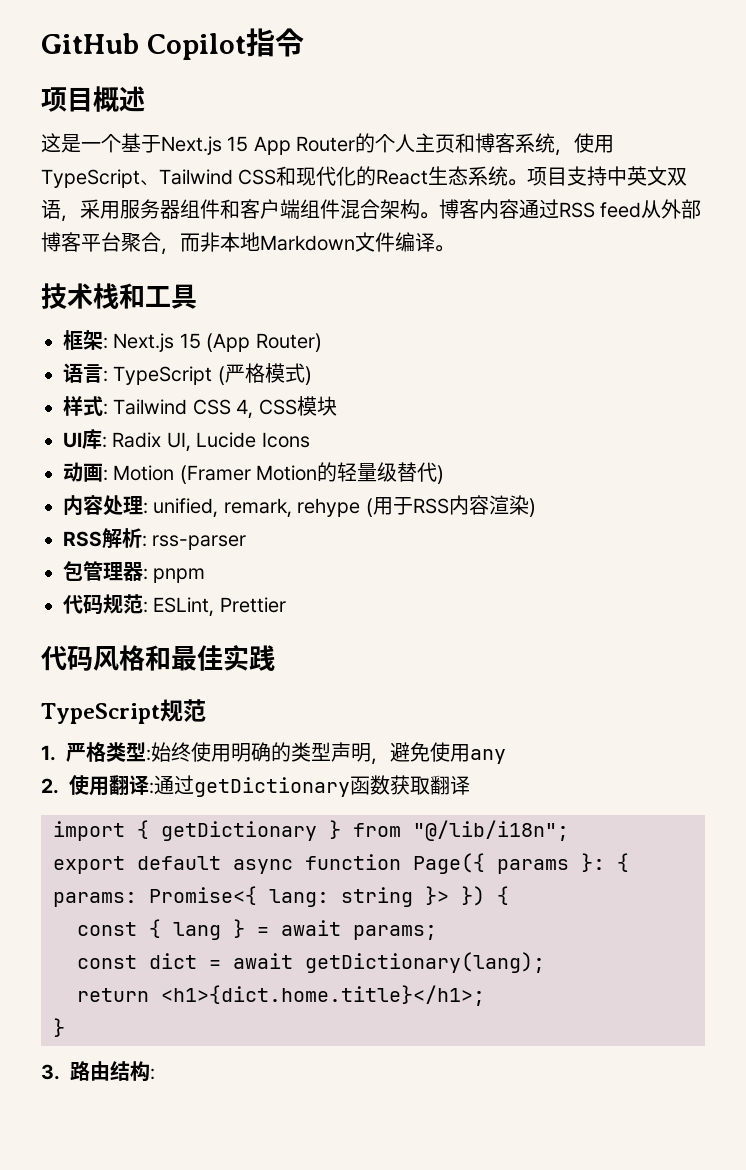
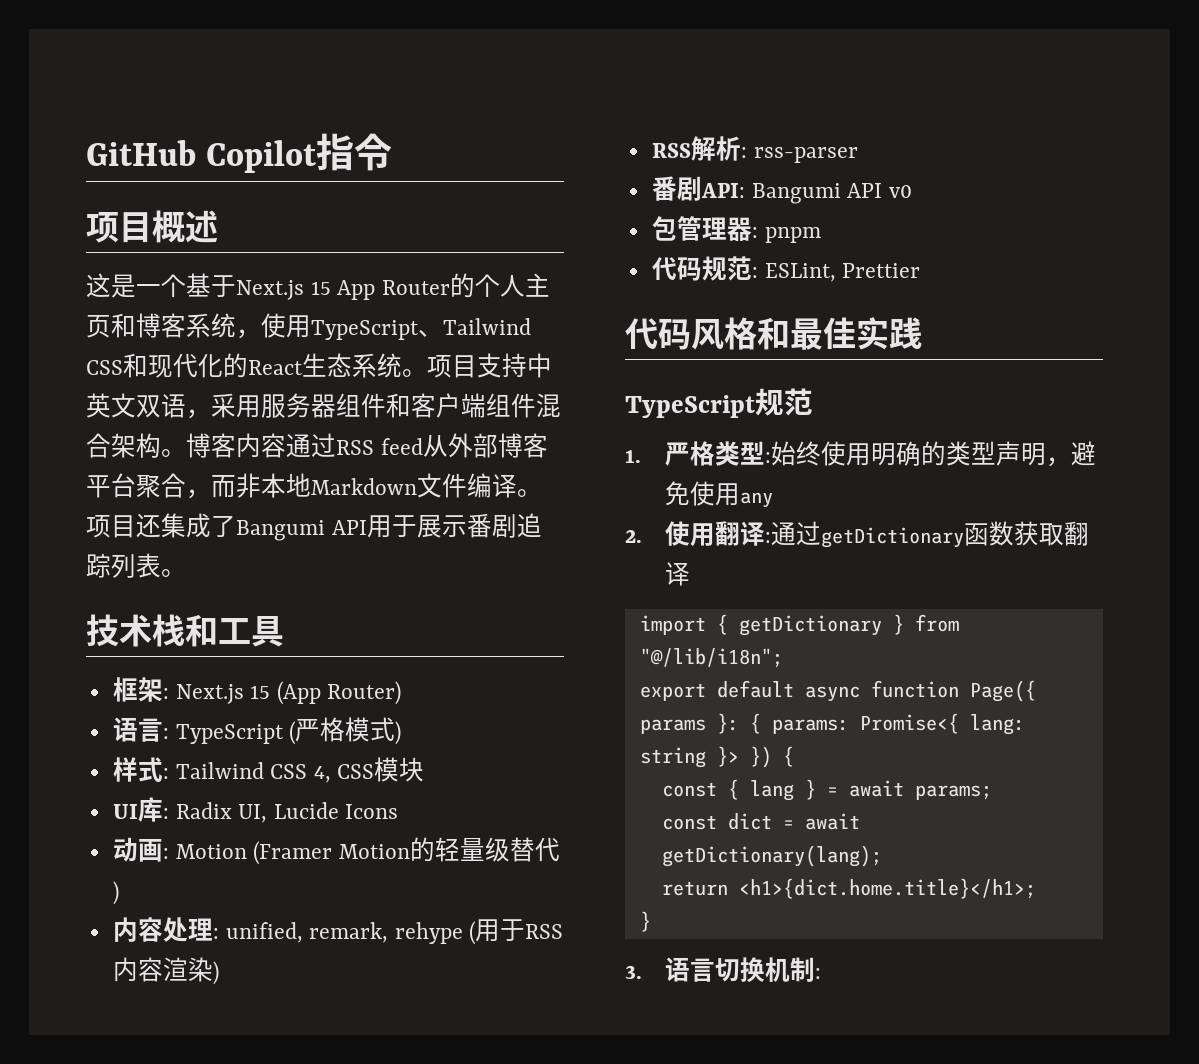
+ 项目还集成了Bangumi API用于展示番剧追踪列表。
+ 番剧API: Bangumi API v0
- 3.路由结构:
+ 3.语言切换机制:

